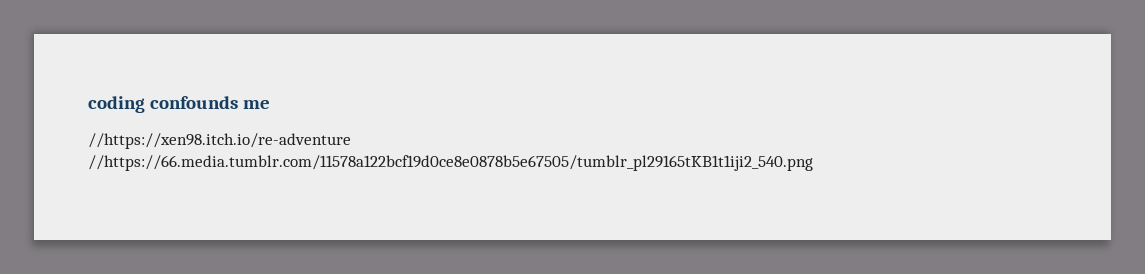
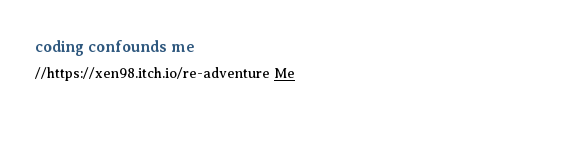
- //https://xen98.itch.io/re-adventure //https://66.media.tumblr.com/11578a122bcf19d0ce8e0878b5e67505/tumblr_pl29165tKB1t1iji2_540.png
+ //https://xen98.itch.io/re-adventure Me

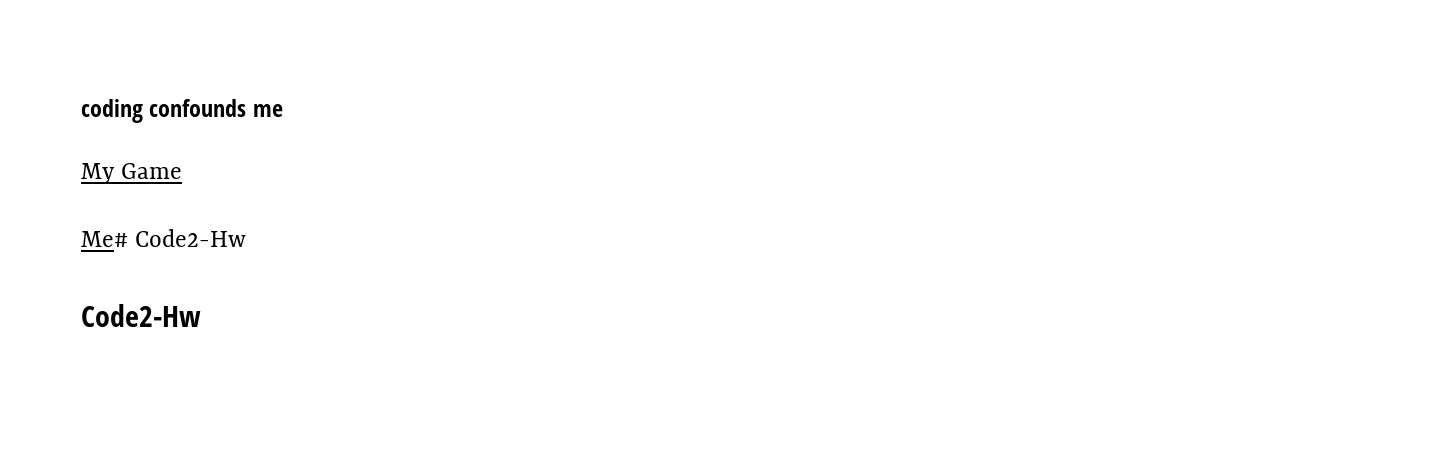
- //https://xen98.itch.io/re-adventure Me
+ My Game
+ Me# Code2-Hw
+ Code2-Hw

